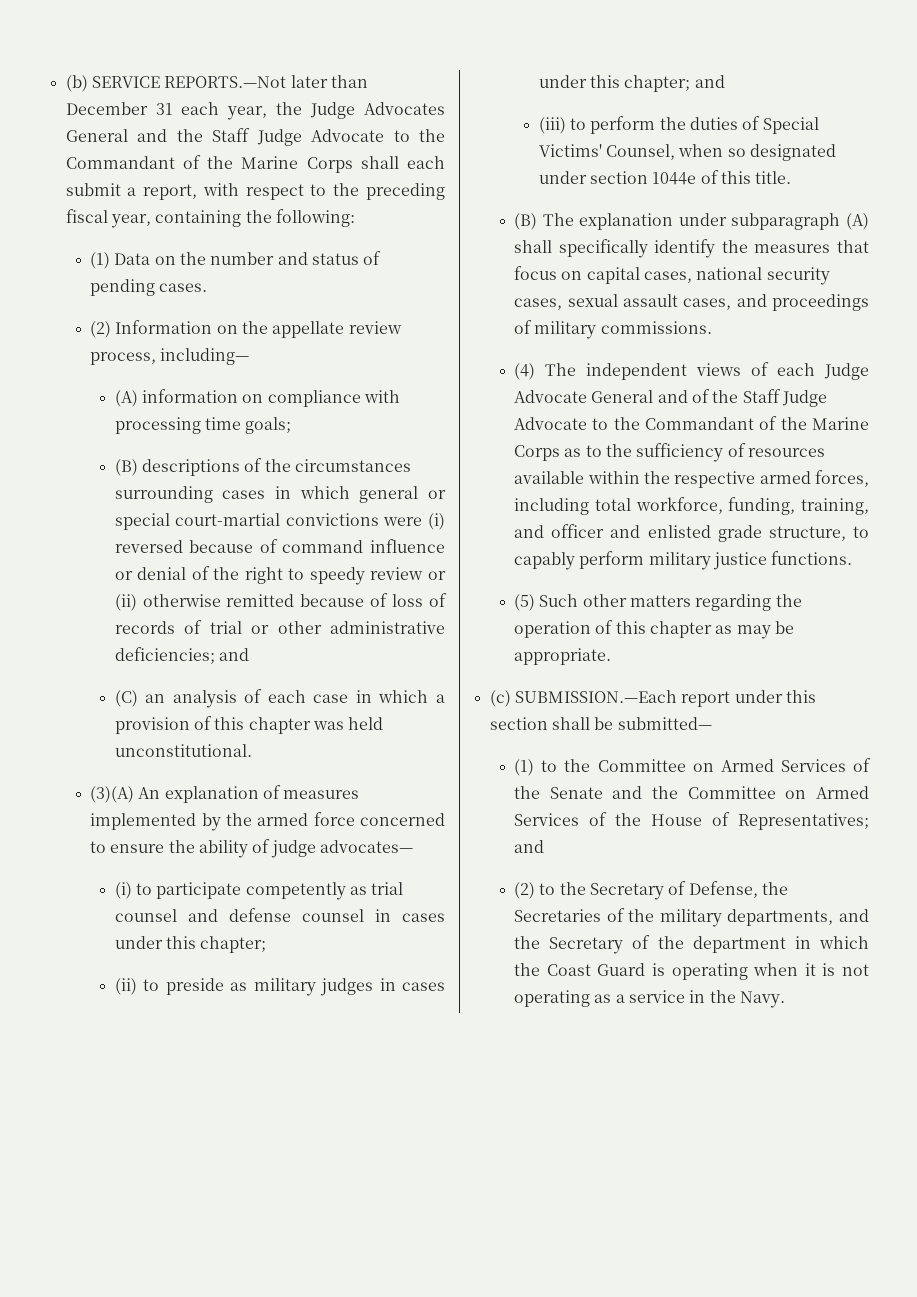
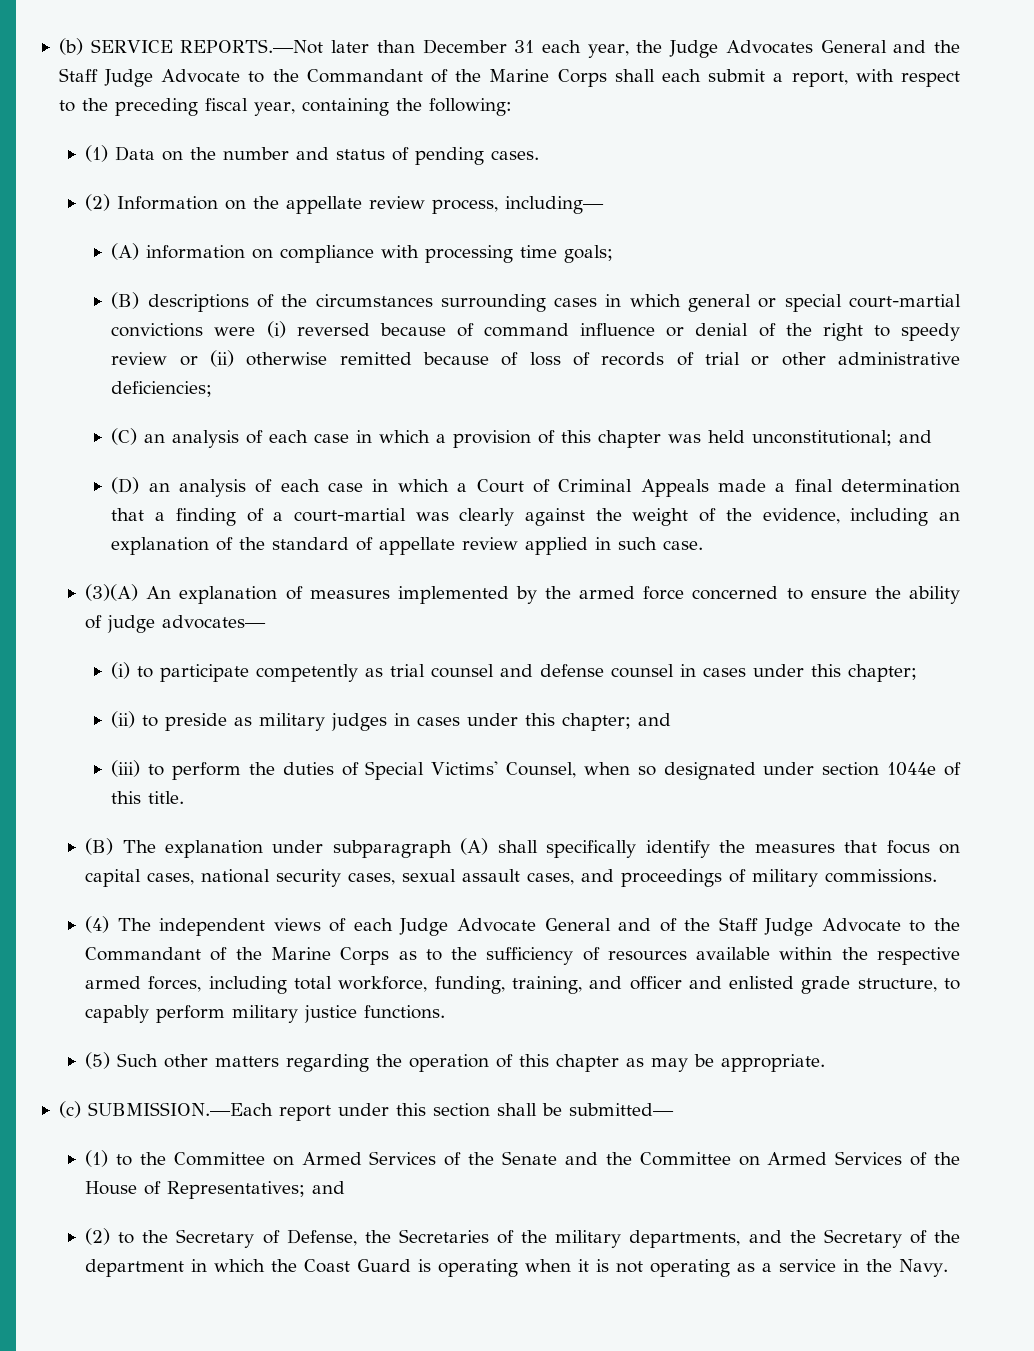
- (B) descriptions of the circumstances surrounding cases in which general or special court-martial convictions were (i) reversed because of command influence or denial of the right to speedy review or (ii) otherwise remitted because of loss of records of trial or other administrative deficiencies; and
+ (B) descriptions of the circumstances surrounding cases in which general or special court-martial convictions were (i) reversed because of command influence or denial of the right to speedy review or (ii) otherwise remitted because of loss of records of trial or other administrative deficiencies;
- (C) an analysis of each case in which a provision of this chapter was held unconstitutional.
+ (C) an analysis of each case in which a provision of this chapter was held unconstitutional; and
+ (D) an analysis of each case in which a Court of Criminal Appeals made a final determination that a finding of a court-martial was clearly against the weight of the evidence, including an explanation of the standard of appellate review applied in such case.

